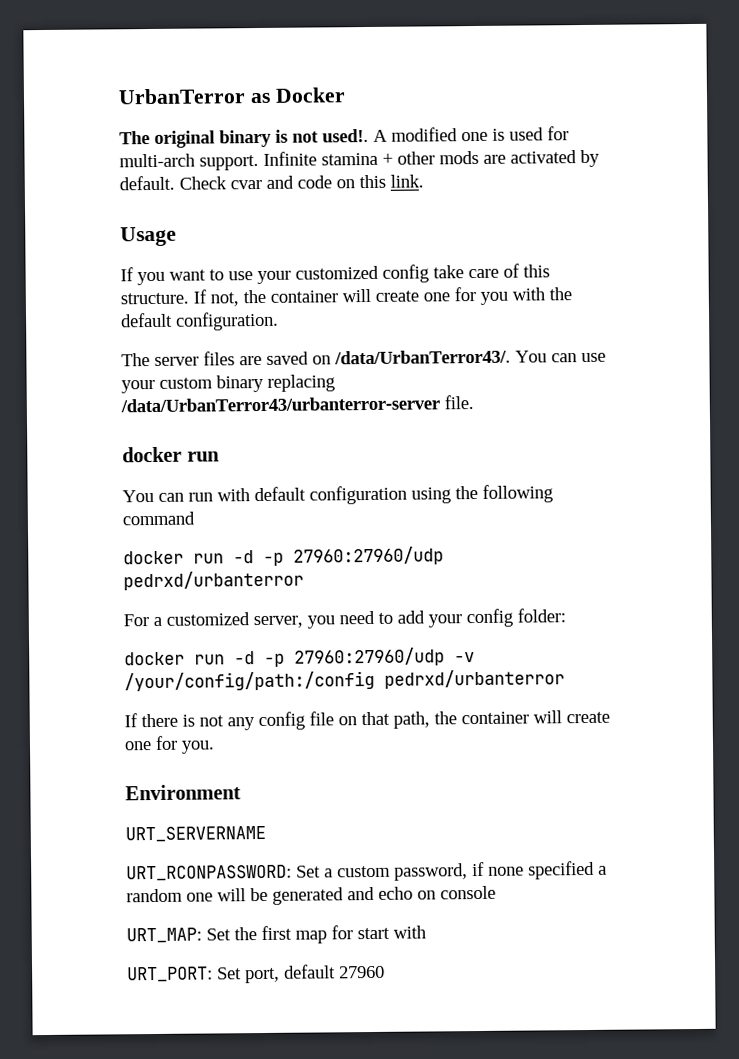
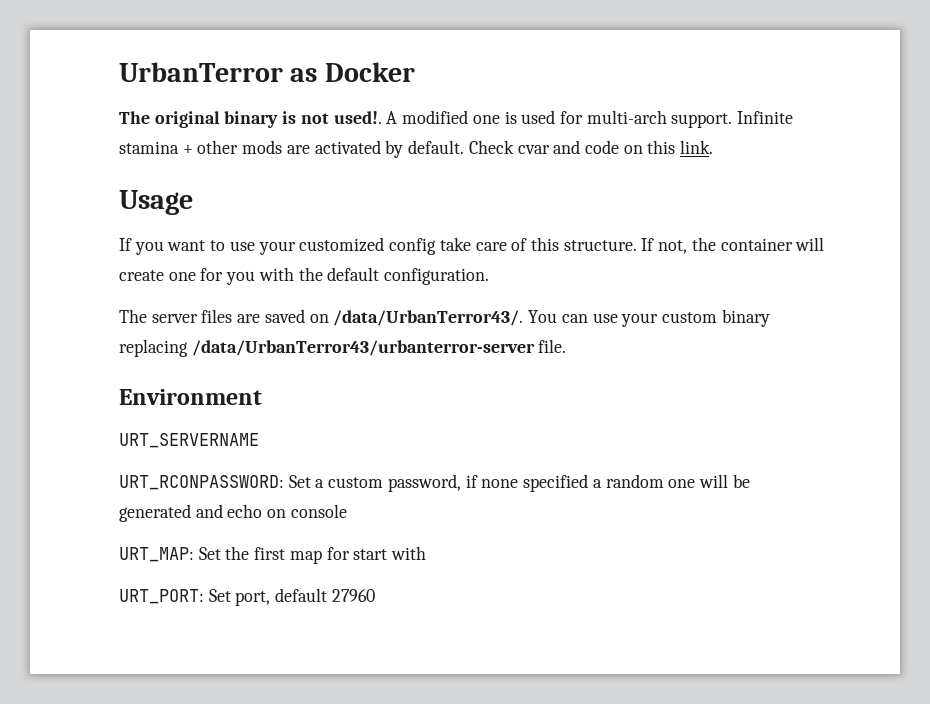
  You can use your custom binary replacing /data/UrbanTerror43/urbanterror-server file.
- docker run
- You can run with default configuration using the following command
- docker run -d -p 27960:27960/udp pedrxd/urbanterror
- For a customized server, you need to add your config folder:
- docker run -d -p 27960:27960/udp -v /your/config/path:/config pedrxd/urbanterror
- If there is not any config file on that path, the container will create one for you.

